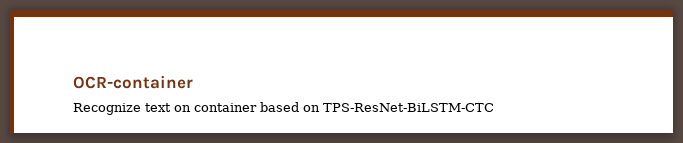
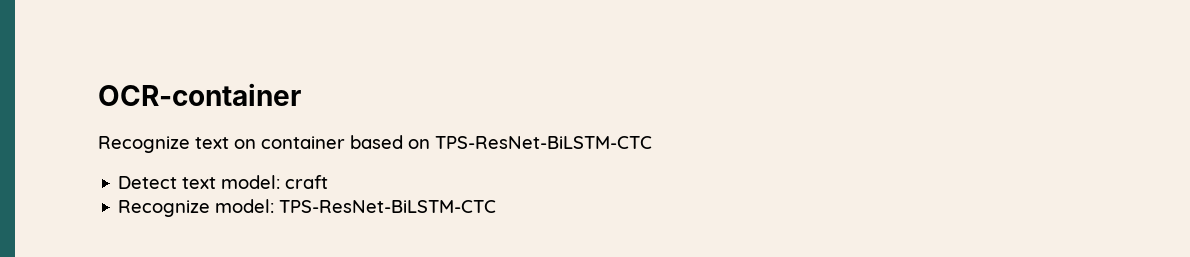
+ Detect text model: craft
+ Recognize model: TPS-ResNet-BiLSTM-CTC

